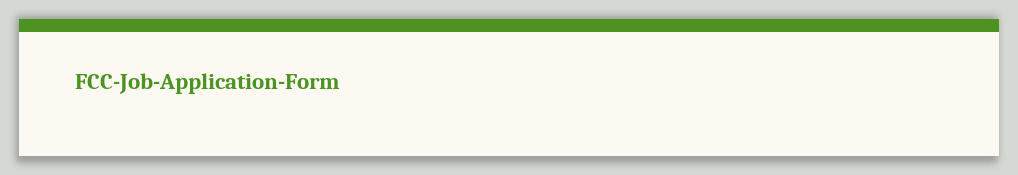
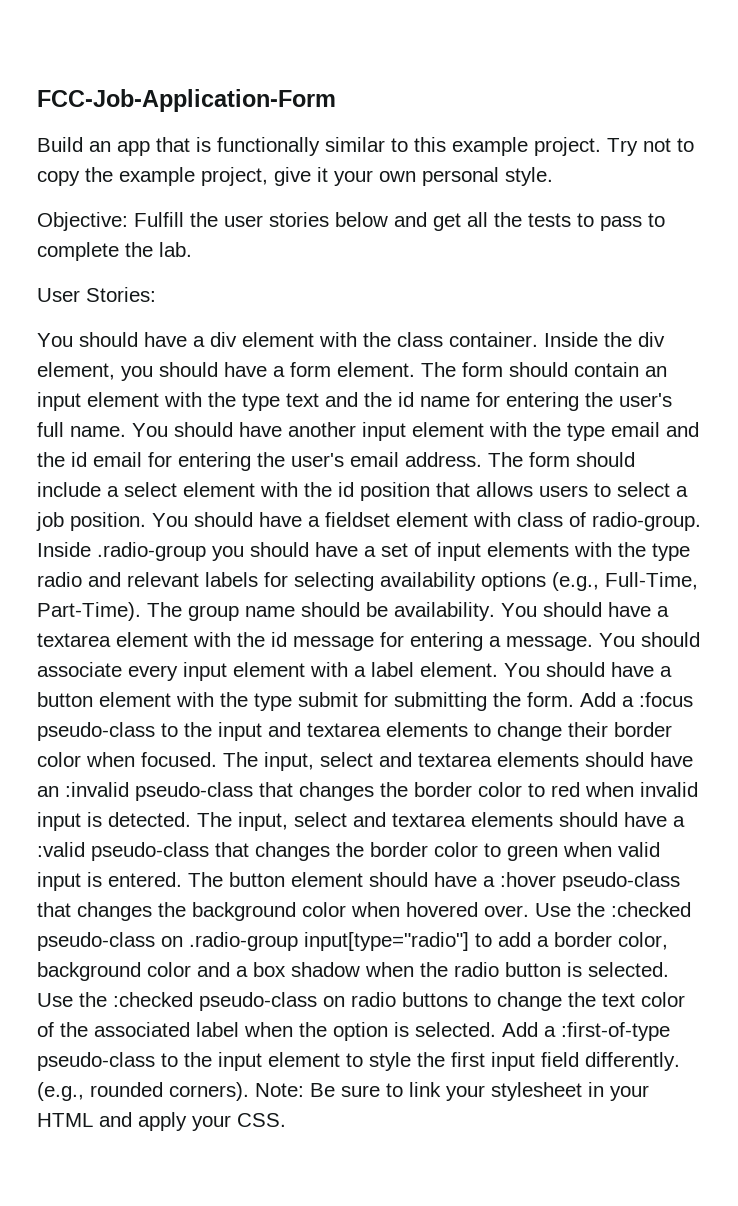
+ Build an app that is functionally similar to this example project. Try not to copy the example project, give it your own personal style.
+ Objective: Fulfill the user stories below and get all the tests to pass to complete the lab.
+ User Stories:
+ You should have a div element with the class container. Inside the div element, you should have a form element. The form should contain an input element with the type text and the id name for entering the user's full name. You should have another input element with the type email and the id email for entering the user's email address. The form should include a select element with the id position that allows users to select a job position. You should have a fieldset element with class of radio-group. Inside .radio-group you should have a set of input elements with the type radio and relevant labels for selecting availability options (e.g., Full-Time, Part-Time). The group name should be availability. You should have a textarea element with the id message for entering a message. You should associate every input element with a label element. You should have a button element with the type submit for submitting the form. Add a :focus pseudo-class to the input and textarea elements to change their border color when focused. The input, select and textarea elements should have an :invalid pseudo-class that changes the border color to red when invalid input is detected. The input, select and textarea elements should have a :valid pseudo-class that changes the border color to green when valid input is entered. The button element should have a :hover pseudo-class that changes the background color when hovered over. Use the :checked pseudo-class on .radio-group input[type="radio"] to add a border color, background color and a box shadow when the radio button is selected. Use the :checked pseudo-class on radio buttons to change the text color of the associated label when the option is selected. Add a :first-of-type pseudo-class to the input element to style the first input field differently. (e.g., rounded corners). Note: Be sure to link your stylesheet in your HTML and apply your CSS.

